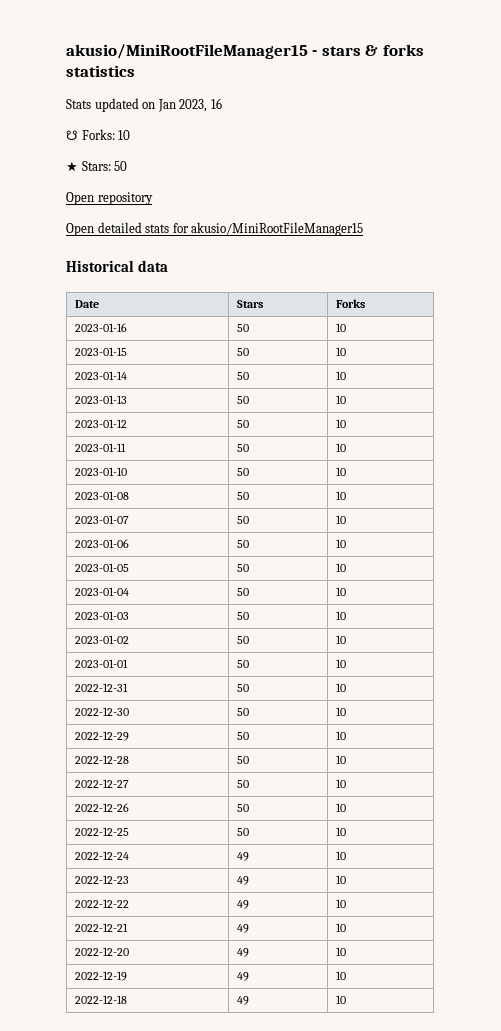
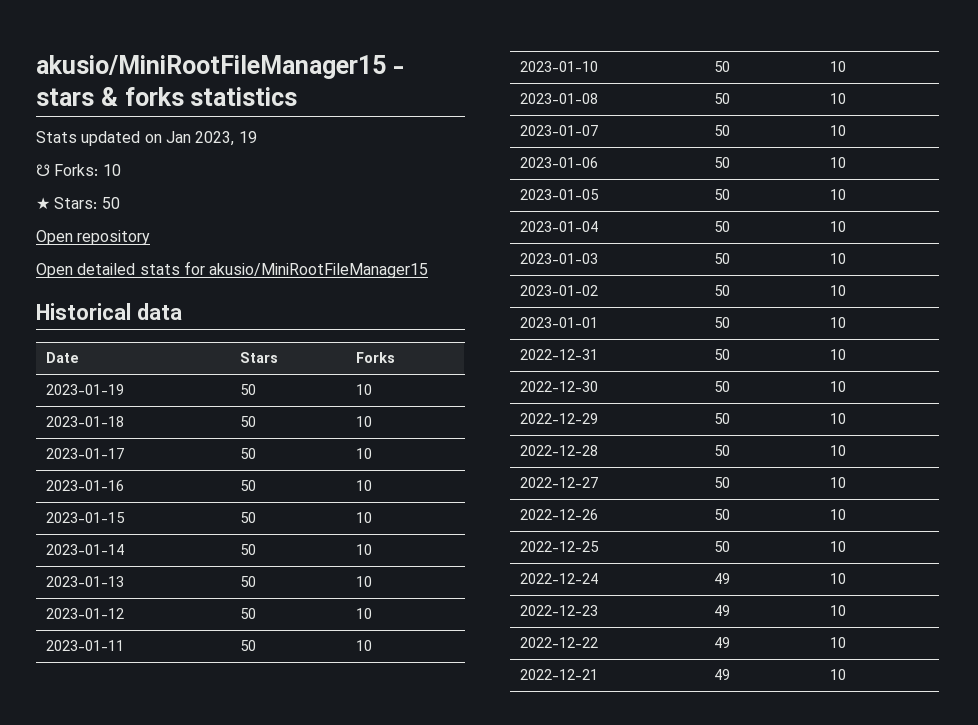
- Stats updated on Jan 2023, 16
+ Stats updated on Jan 2023, 19
+ 2023-01-19 | 50 | 10
+ 2023-01-18 | 50 | 10
+ 2023-01-17 | 50 | 10
- 2022-12-20 | 49 | 10
- 2022-12-19 | 49 | 10
- 2022-12-18 | 49 | 10

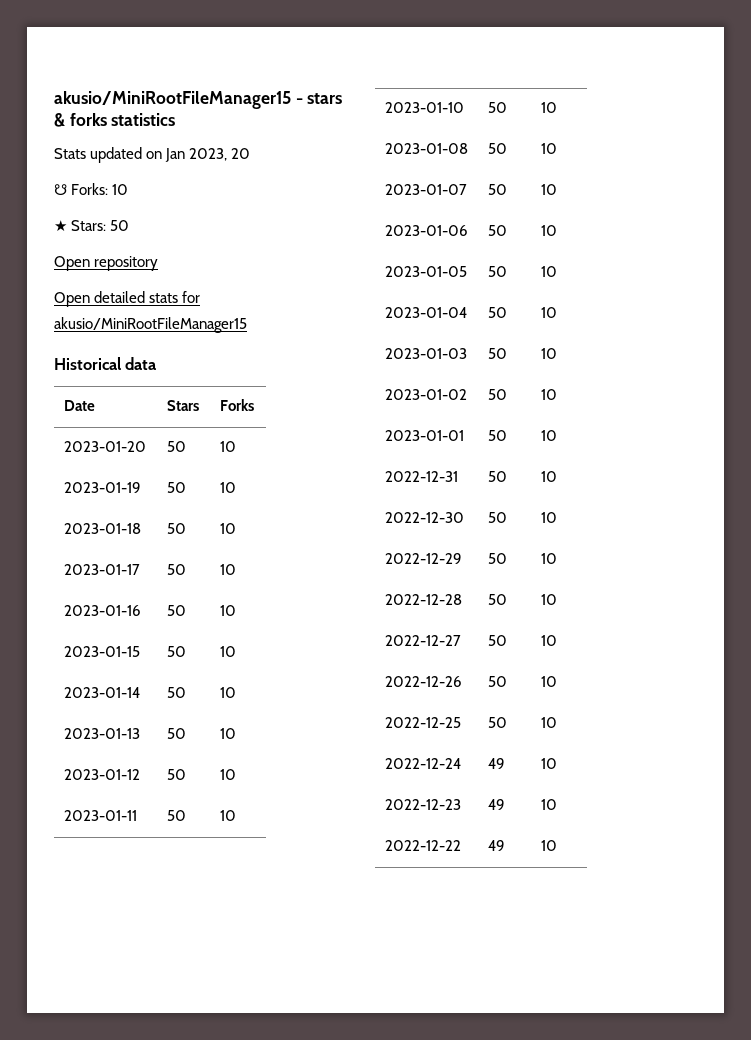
- Stats updated on Jan 2023, 19
+ Stats updated on Jan 2023, 20
+ 2023-01-20 | 50 | 10
- 2022-12-21 | 49 | 10

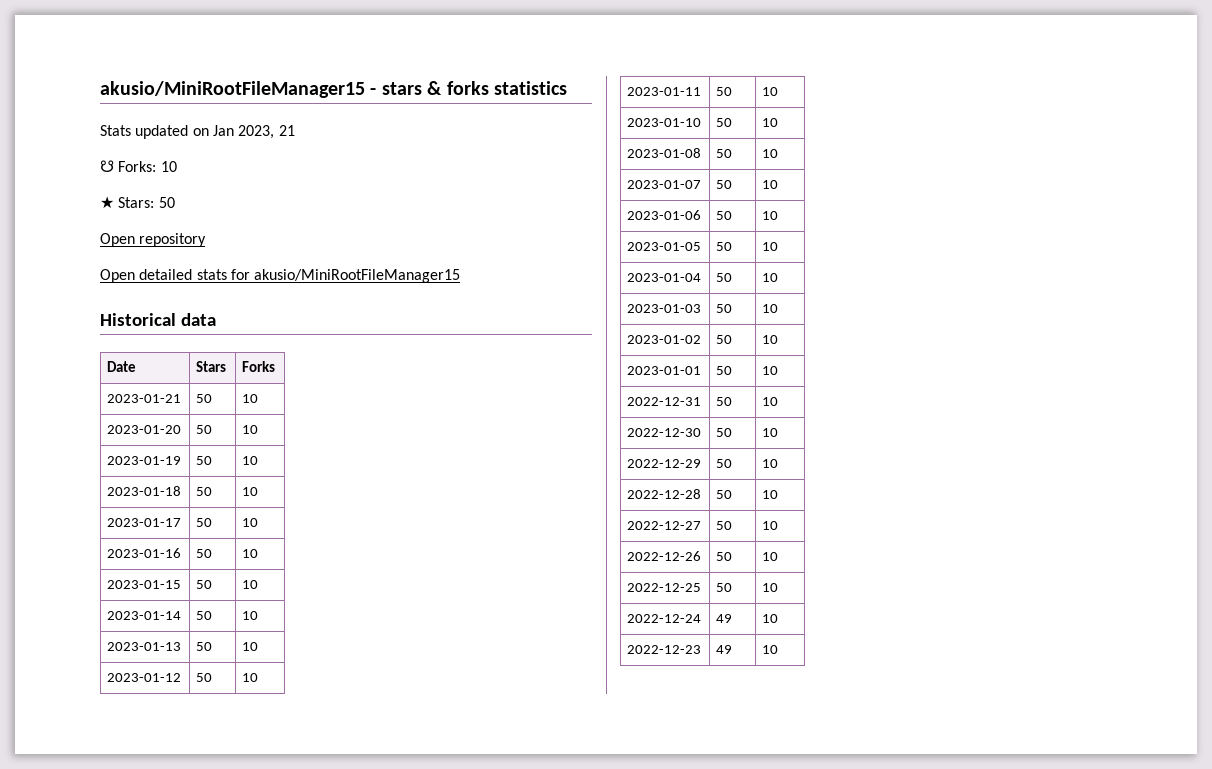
- Stats updated on Jan 2023, 20
+ Stats updated on Jan 2023, 21
+ 2023-01-21 | 50 | 10
- 2022-12-22 | 49 | 10

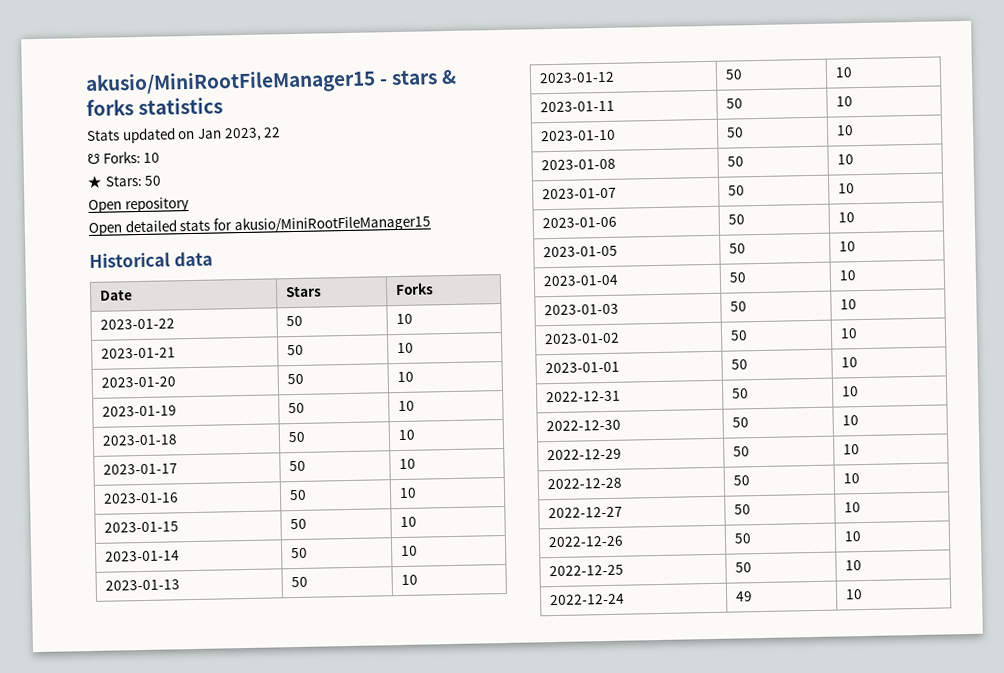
- Stats updated on Jan 2023, 21
+ Stats updated on Jan 2023, 22
+ 2023-01-22 | 50 | 10
- 2022-12-23 | 49 | 10

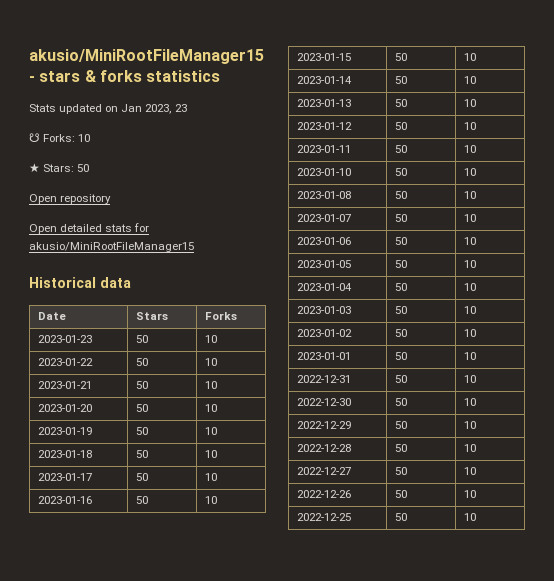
- Stats updated on Jan 2023, 22
+ Stats updated on Jan 2023, 23
+ 2023-01-23 | 50 | 10
- 2022-12-24 | 49 | 10

